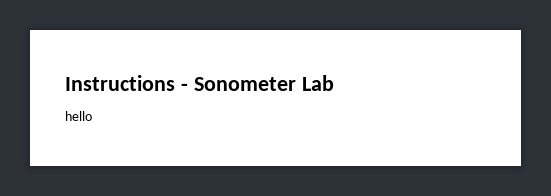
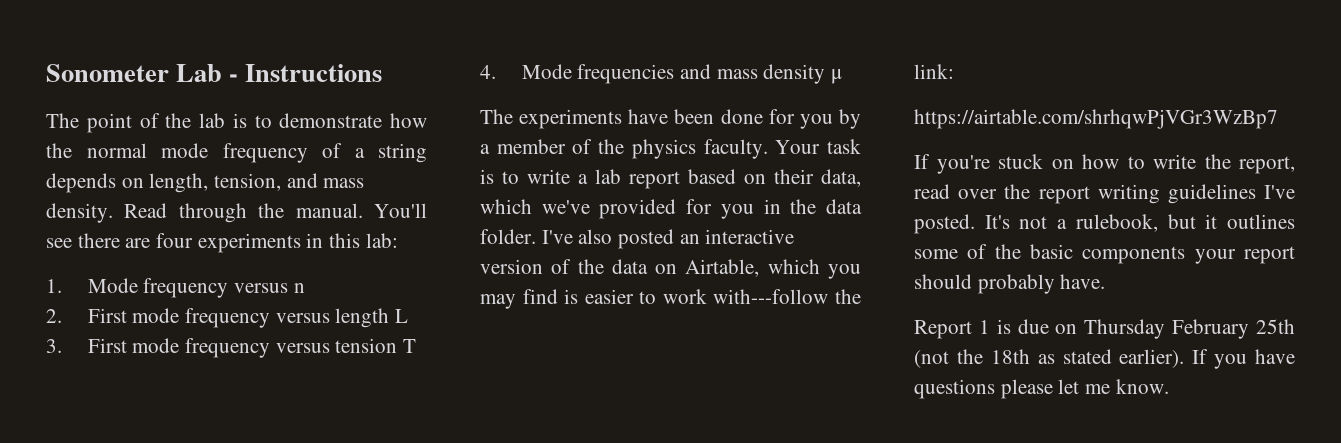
- Instructions - Sonometer Lab
- hello
+ Sonometer Lab - Instructions
+ The point of the lab is to demonstrate how the normal mode frequency of a string depends on length, tension, and mass density. Read through the manual. You'll see there are four experiments in this lab:
+ 1. Mode frequency versus n
+ 2. First mode frequency versus length L
+ 3. First mode frequency versus tension T
+ 4. Mode frequencies and mass density μ
+ The experiments have been done for you by a member of the physics faculty. Your task is to write a lab report based on their data, which we've provided for you in the data folder. I've also posted an interactive version of the data on Airtable, which you may find is easier to work with---follow the link:
+ https://airtable.com/shrhqwPjVGr3WzBp7
+ If you're stuck on how to write the report, read over the report writing guidelines I've posted. It's not a rulebook, but it outlines some of the basic components your report should probably have.
+ Report 1 is due on Thursday February 25th (not the 18th as stated earlier). If you have questions please let me know.

